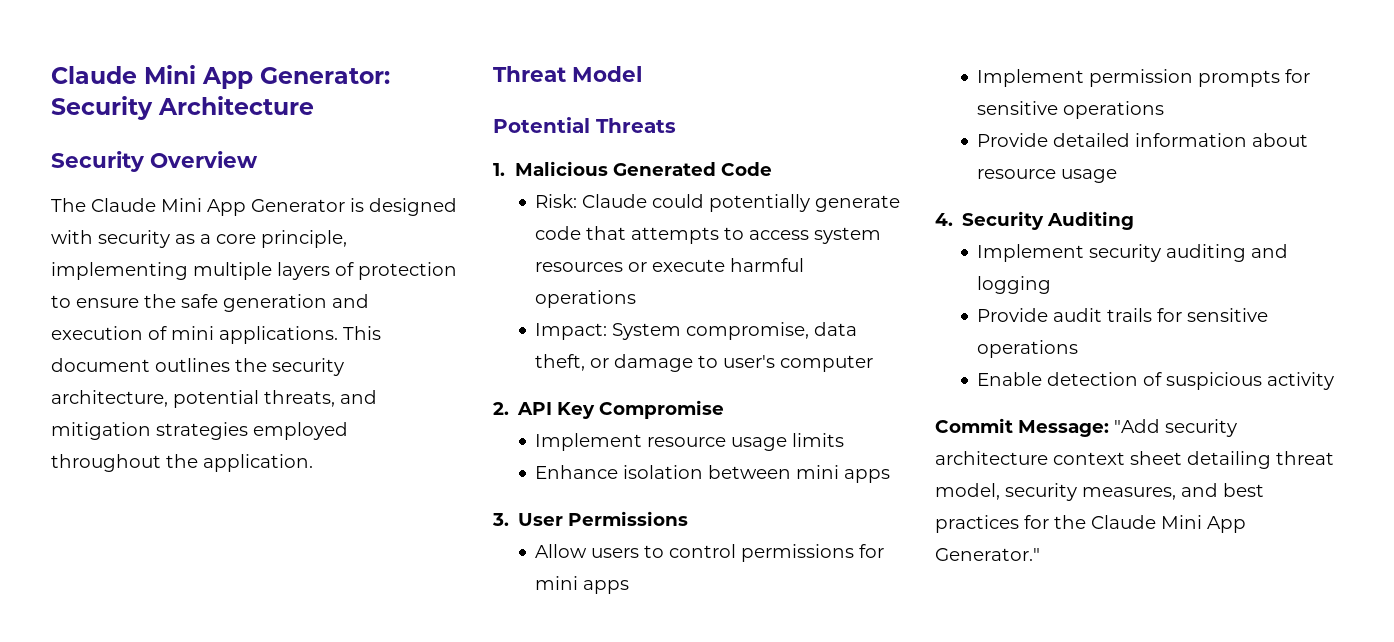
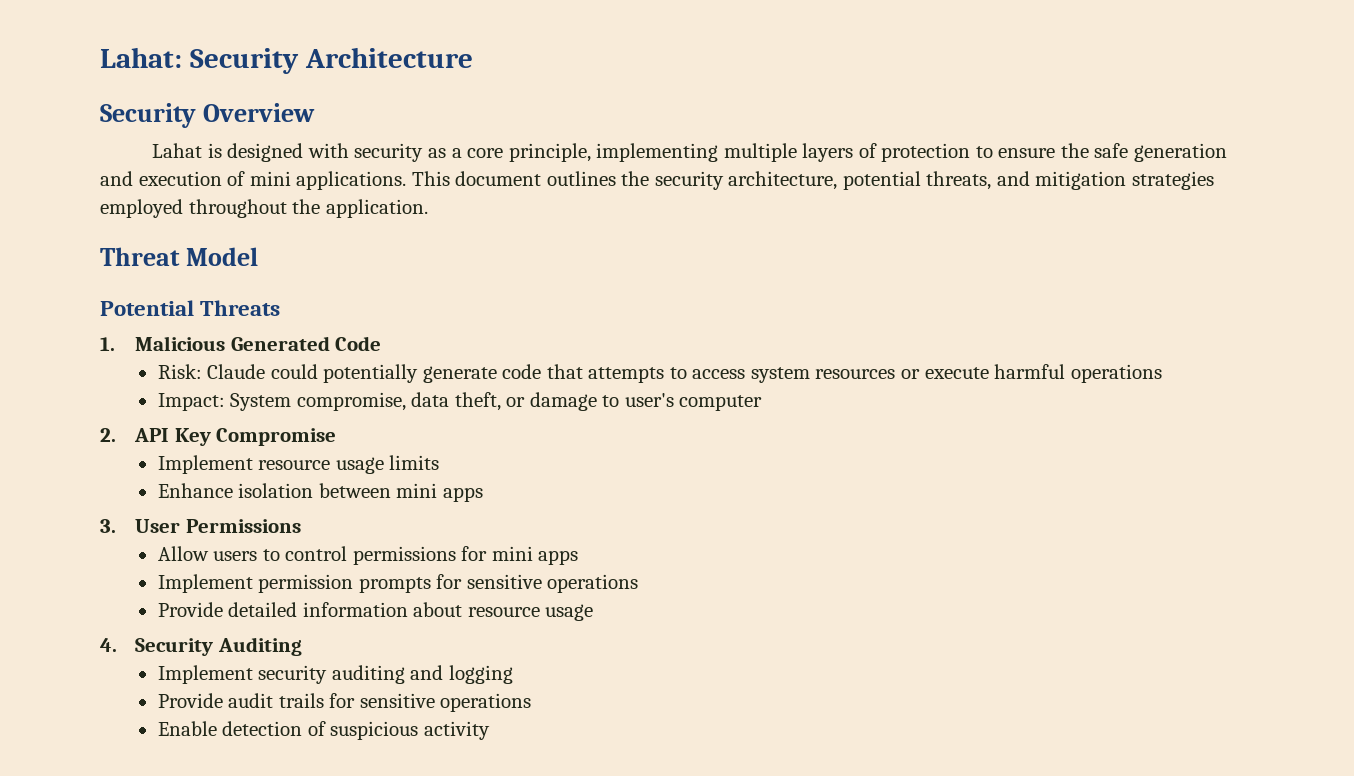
- Claude Mini App Generator: Security Architecture
+ Lahat: Security Architecture
- The Claude Mini App Generator is designed with security as a core principle, implementing multiple layers of protection to ensure the safe generation and execution of mini applications.
+ Lahat is designed with security as a core principle, implementing multiple layers of protection to ensure the safe generation and execution of mini applications.
- Commit Message: "Add security architecture context sheet detailing threat model, security measures, and best practices for the Claude Mini App Generator."

